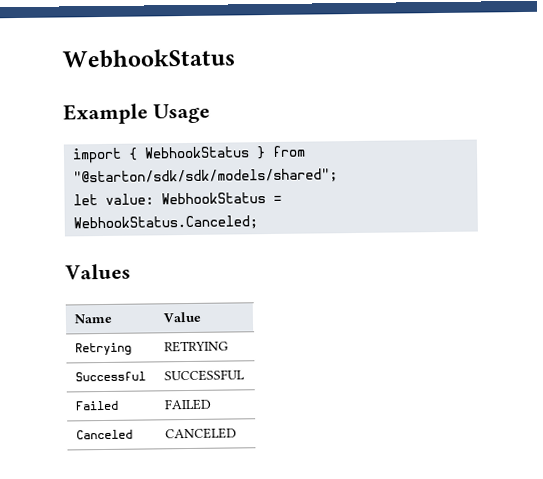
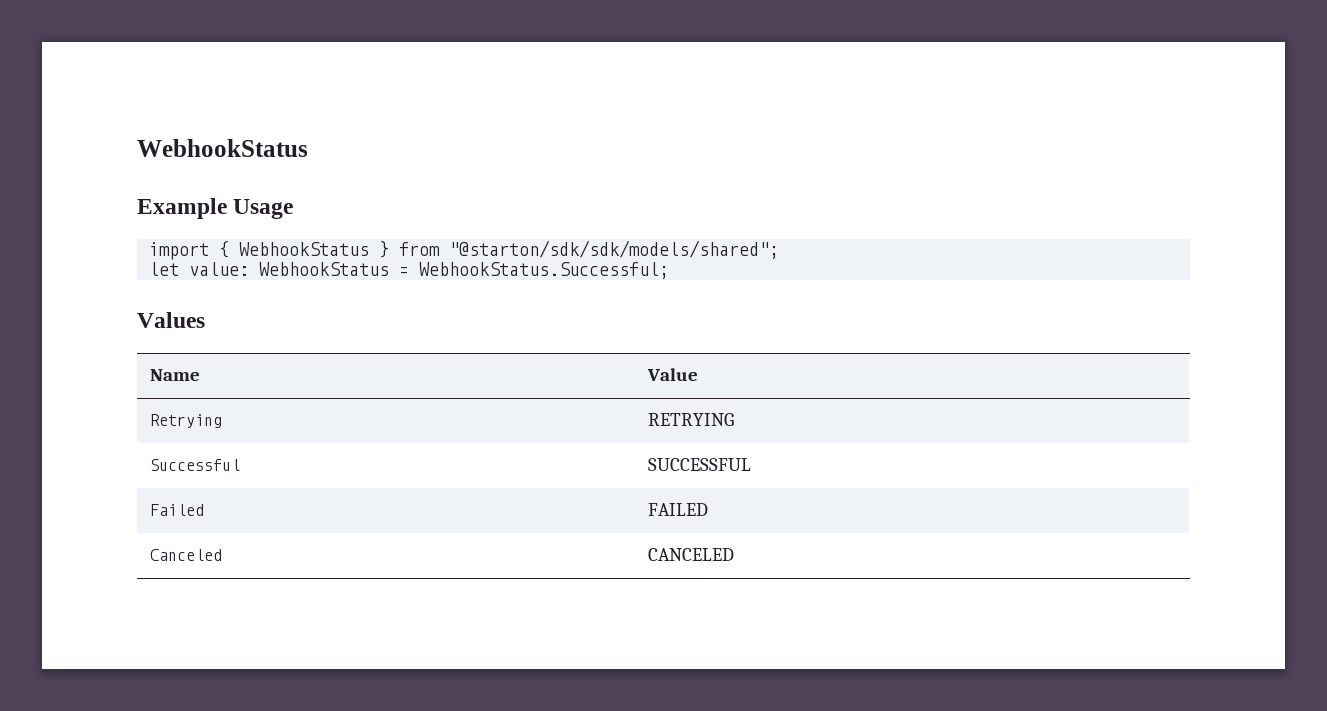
- let value: WebhookStatus = WebhookStatus.Canceled;
+ let value: WebhookStatus = WebhookStatus.Successful;

